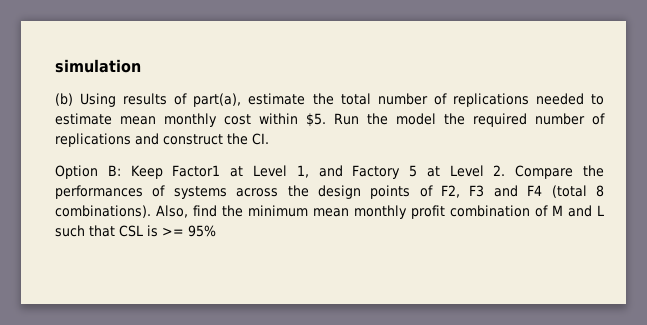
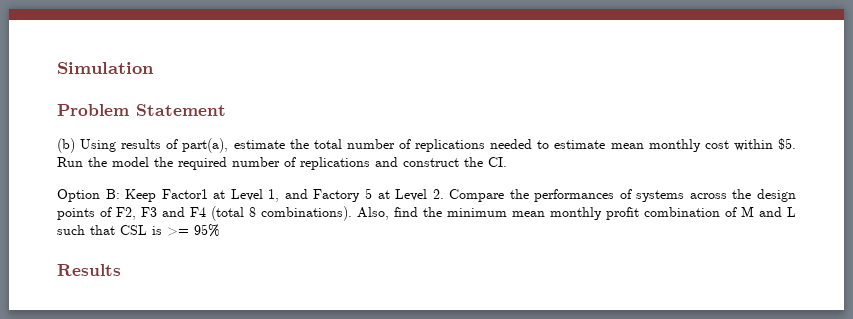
- simulation
+ Simulation
+ Problem Statement
+ Results

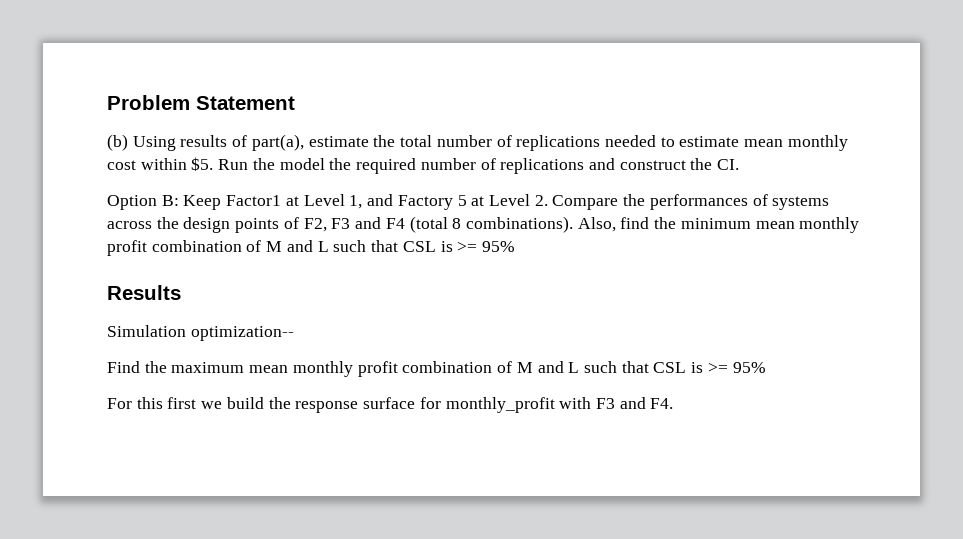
- Simulation
+ Simulation optimization--
+ Find the maximum mean monthly profit combination of M and L such that CSL is >= 95%
+ For this first we build the response surface for monthly_profit with F3 and F4.

